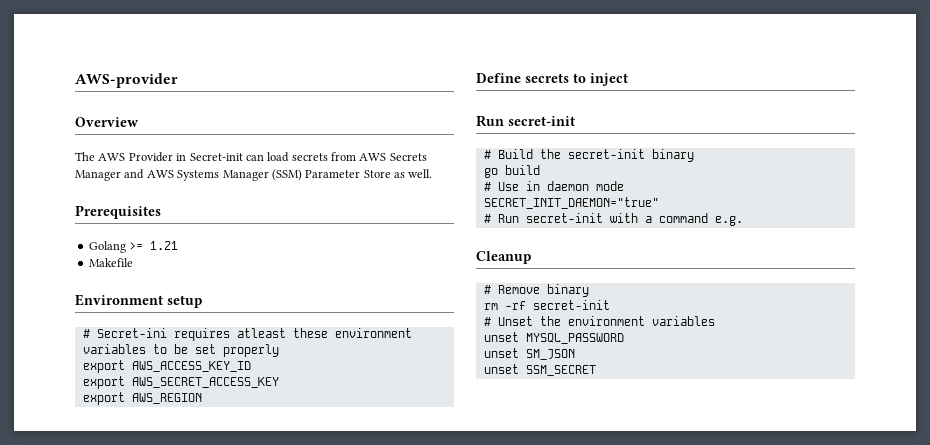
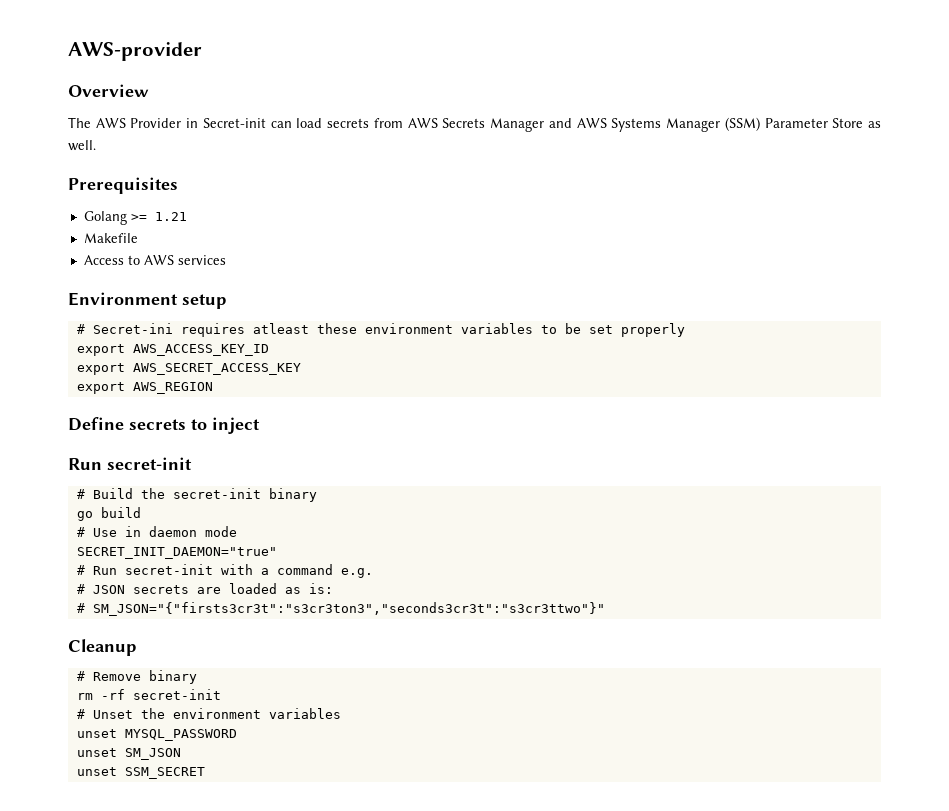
+ Access to AWS services
+ # JSON secrets are loaded as is:
+ # SM_JSON="{"firsts3cr3t":"s3cr3ton3","seconds3cr3t":"s3cr3ttwo"}"

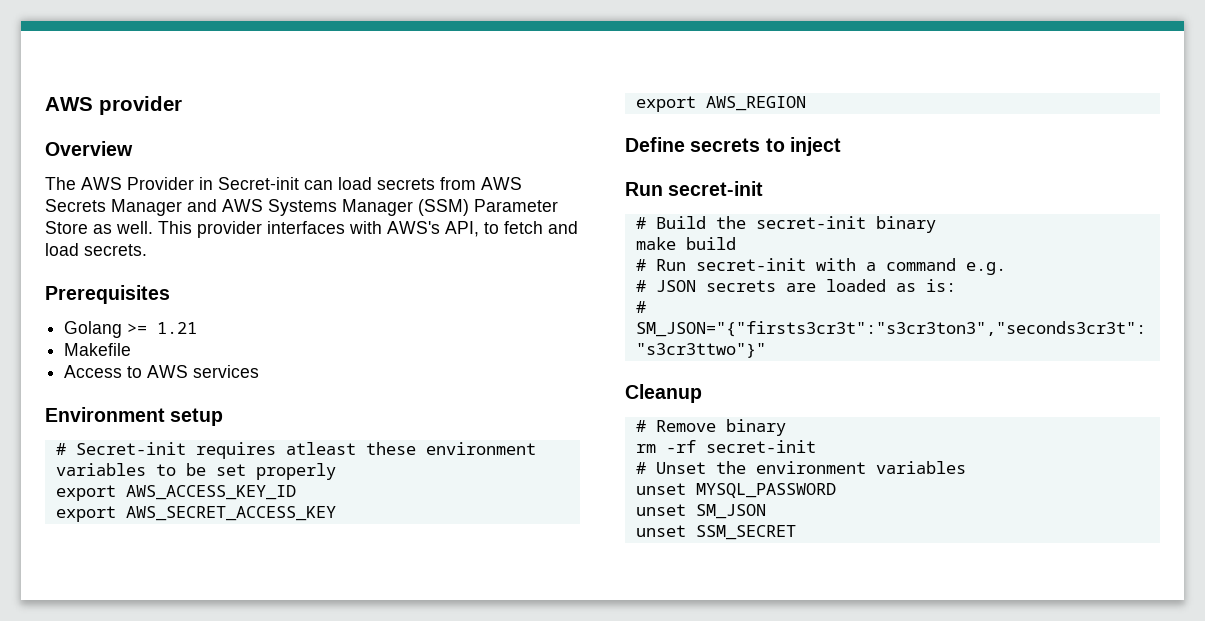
- AWS-provider
+ AWS provider
+ This provider interfaces with AWS's API, to fetch and load secrets.
- # Secret-ini requires atleast these environment variables to be set properly
+ # Secret-init requires atleast these environment variables to be set properly
- go build
+ make build
- # Use in daemon mode
- SECRET_INIT_DAEMON="true"

